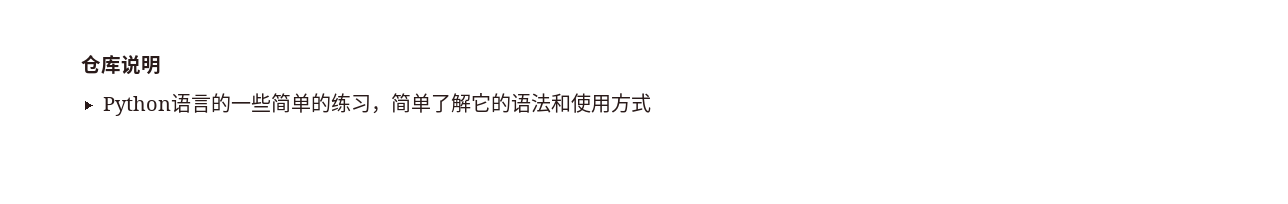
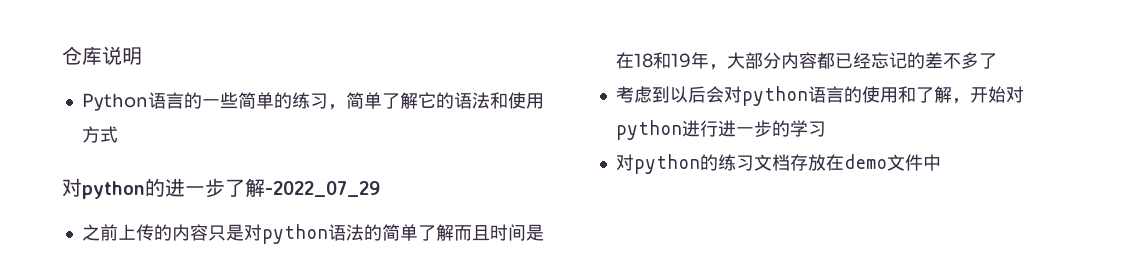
+ 对python的进一步了解-2022_07_29
+ 之前上传的内容只是对python语法的简单了解而且时间是在18和19年，大部分内容都已经忘记的差不多了
+ 考虑到以后会对python语言的使用和了解，开始对python进行进一步的学习
+ 对python的练习文档存放在demo文件中

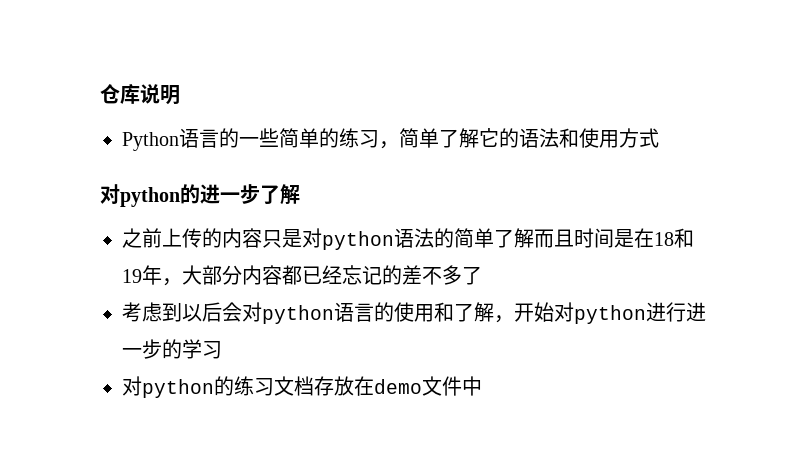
- 对python的进一步了解-2022_07_29
+ 对python的进一步了解

